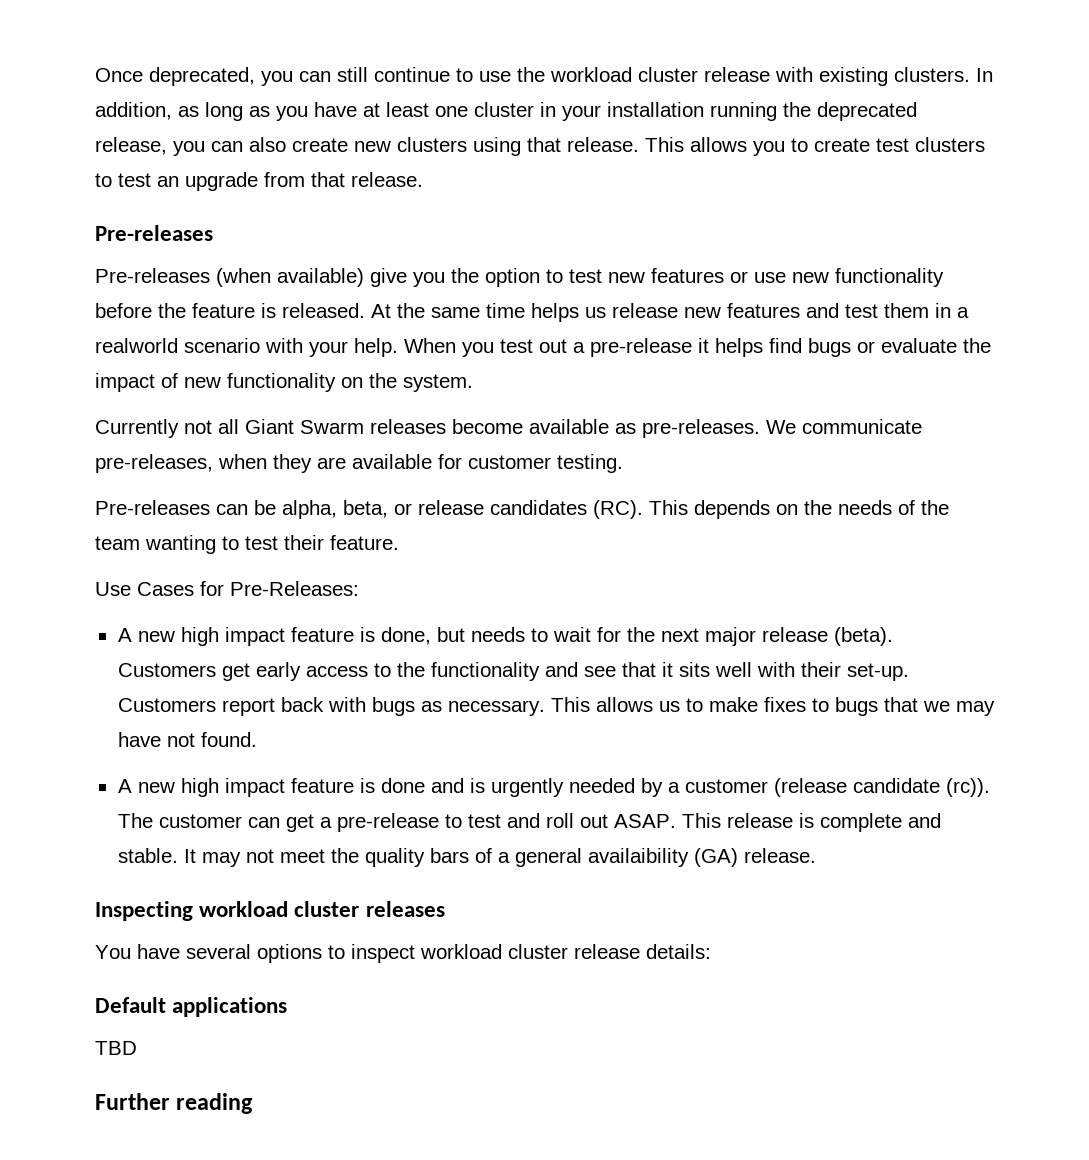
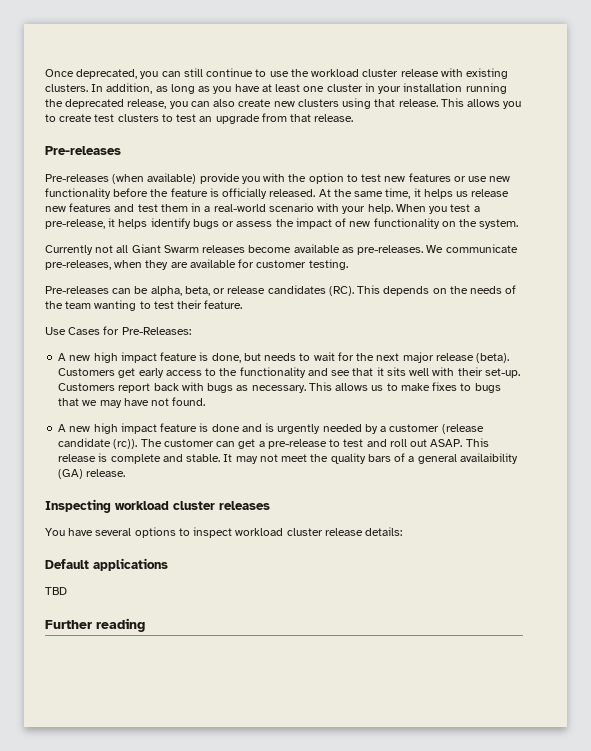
- Pre-releases (when available) give you the option to test new features or use new functionality before the feature is released.
+ Pre-releases (when available) provide you with the option to test new features or use new functionality before the feature is officially released.
- At the same time helps us release new features and test them in a realworld scenario with your help.
+ At the same time, it helps us release new features and test them in a real-world scenario with your help.
- When you test out a pre-release it helps find bugs or evaluate the impact of new functionality on the system.
+ When you test a pre-release, it helps identify bugs or assess the impact of new functionality on the system.

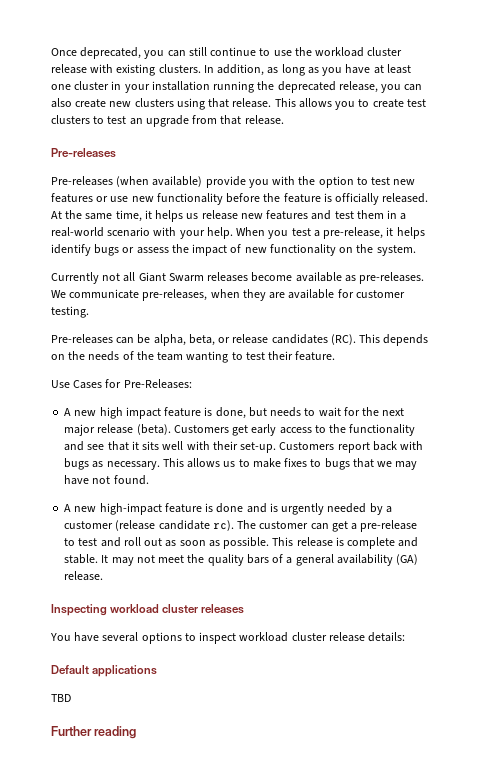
- A new high impact feature is done and is urgently needed by a customer (release candidate (rc)).
+ A new high-impact feature is done and is urgently needed by a customer (release candidate rc).
- The customer can get a pre-release to test and roll out ASAP.
+ The customer can get a pre-release to test and roll out as soon as possible.
- It may not meet the quality bars of a general availaibility (GA) release.
+ It may not meet the quality bars of a general availability (GA) release.

